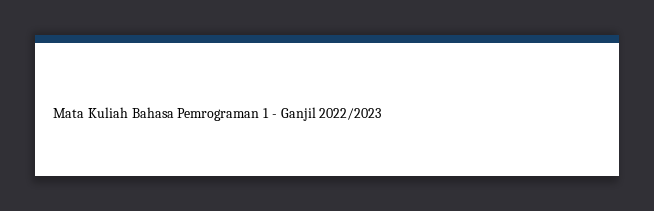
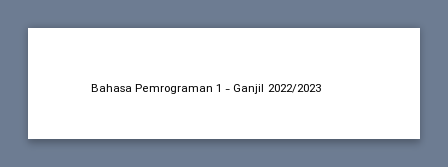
- Mata Kuliah Bahasa Pemrograman 1 - Ganjil 2022/2023
+ Bahasa Pemrograman 1 - Ganjil 2022/2023

